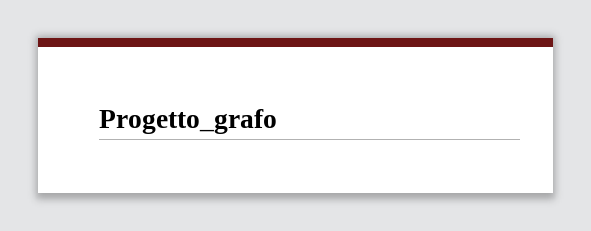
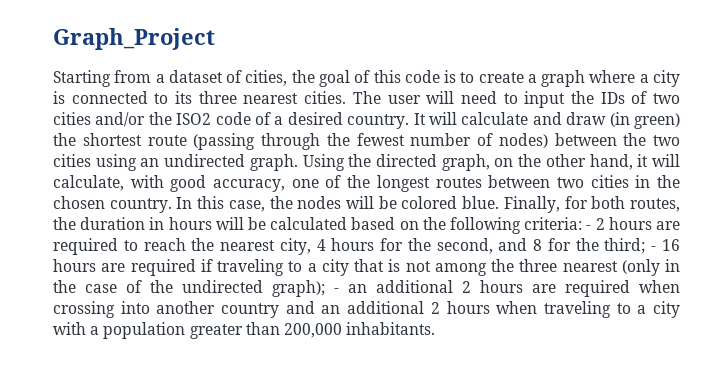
- Progetto_grafo
+ Graph_Project
+ Starting from a dataset of cities, the goal of this code is to create a graph where a city is connected to its three nearest cities. The user will need to input the IDs of two cities and/or the ISO2 code of a desired country. It will calculate and draw (in green) the shortest route (passing through the fewest number of nodes) between the two cities using an undirected graph. Using the directed graph, on the other hand, it will calculate, with good accuracy, one of the longest routes between two cities in the chosen country. In this case, the nodes will be colored blue. Finally, for both routes, the duration in hours will be calculated based on the following criteria: - 2 hours are required to reach the nearest city, 4 hours for the second, and 8 for the third; - 16 hours are required if traveling to a city that is not among the three nearest (only in the case of the undirected graph); - an additional 2 hours are required when crossing into another country and an additional 2 hours when traveling to a city with a population greater than 200,000 inhabitants.

